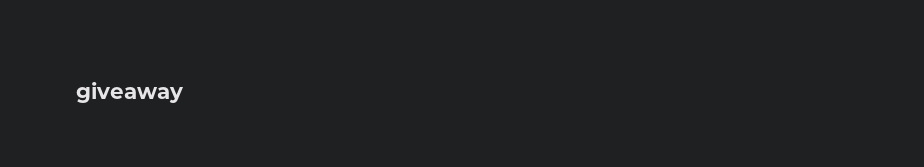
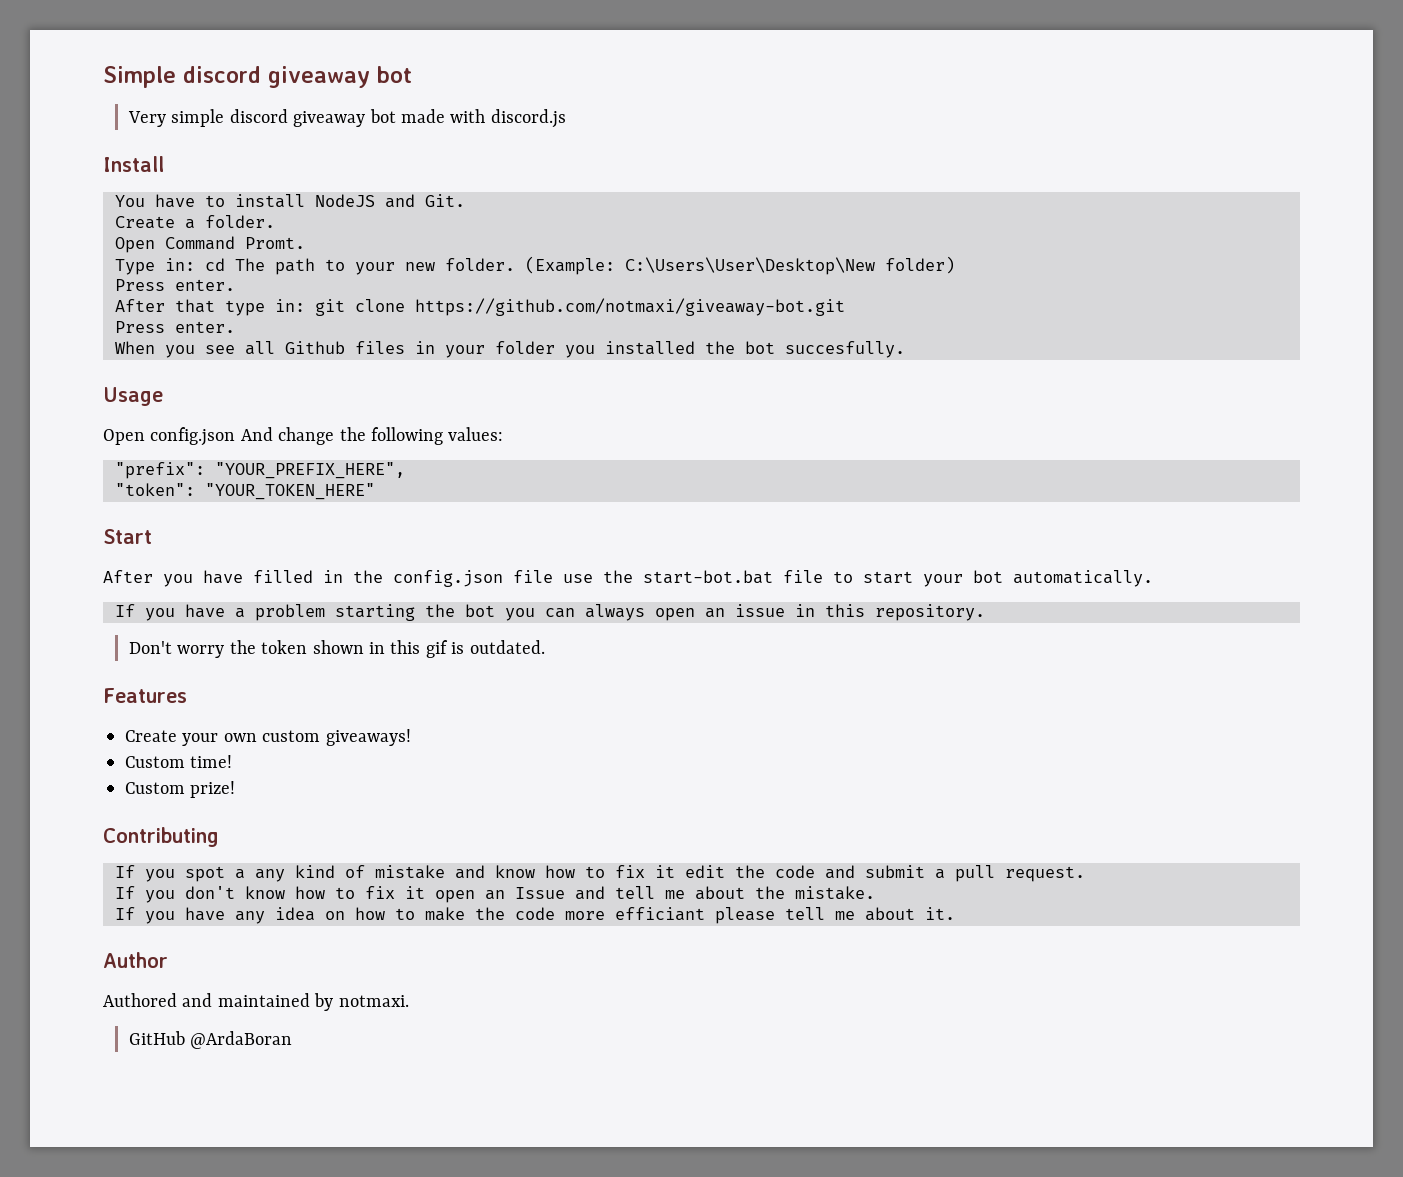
- giveaway
+ Simple discord giveaway bot
+ Very simple discord giveaway bot made with discord.js
+ Install
+ You have to install NodeJS and Git.
+ Create a folder.
+ Open Command Promt.
+ Type in: cd The path to your new folder. (Example: C:\Users\User\Desktop\New folder)
+ Press enter.
+ After that type in: git clone https://github.com/notmaxi/giveaway-bot.git
+ Press enter.
+ When you see all Github files in your folder you installed the bot succesfully.
+ Usage
+ Open config.json And change the following values:
+ "prefix": "YOUR_PREFIX_HERE",
+ "token": "YOUR_TOKEN_HERE"
+ Start
+ After you have filled in the config.json file use the start-bot.bat file to start your bot automatically.
+ If you have a problem starting the bot you can always open an issue in this repository.
+ Don't worry the token shown in this gif is outdated.
+ Features
+ Create your own custom giveaways!
+ Custom time!
+ Custom prize!
+ Contributing
+ If you spot a any kind of mistake and know how to fix it edit the code and submit a pull request.
+ If you don't know how to fix it open an Issue and tell me about the mistake.
+ If you have any idea on how to make the code more efficiant please tell me about it.
+ Author
+ Authored and maintained by notmaxi.
+ GitHub @ArdaBoran

